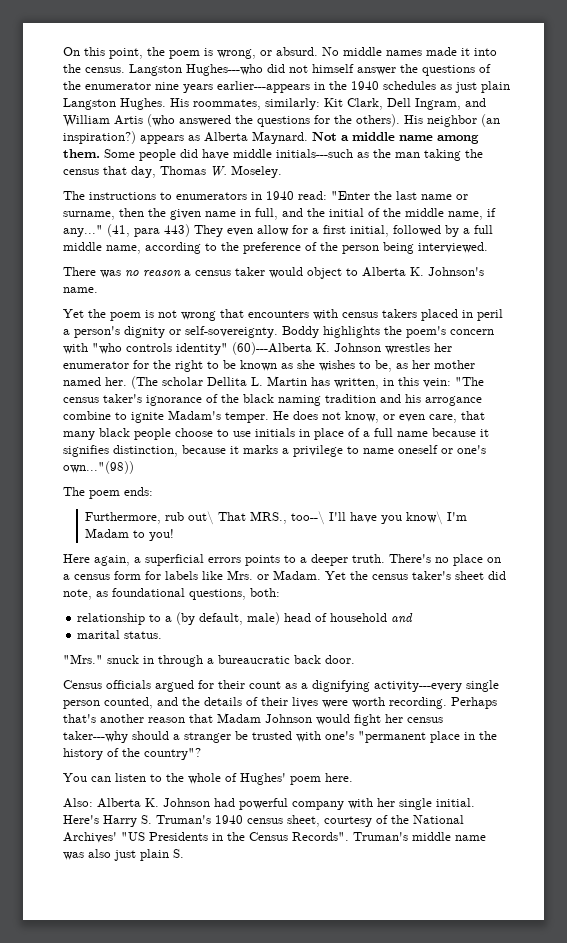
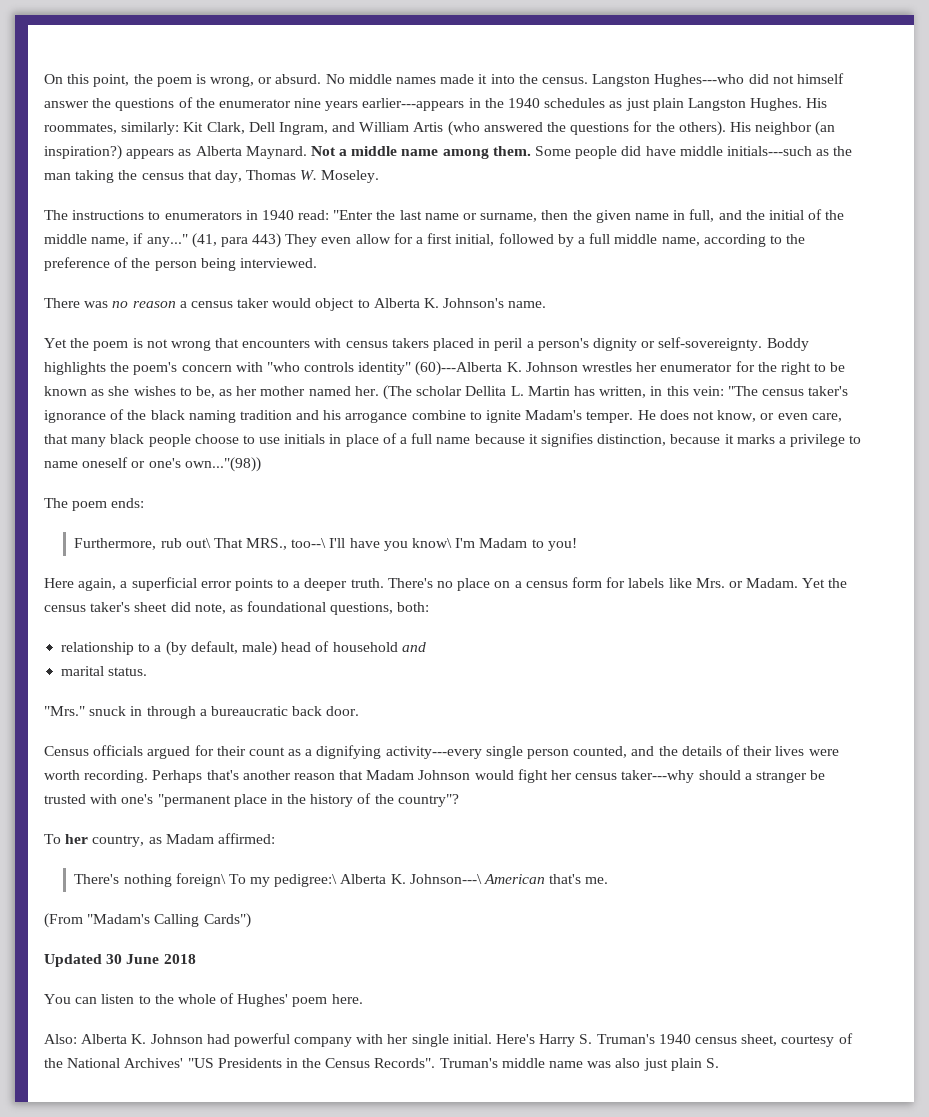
- Here again, a superficial errors points to a deeper truth.
+ Here again, a superficial error points to a deeper truth.
+ To her country, as Madam affirmed:
+ There's nothing foreign\ To my pedigree:\ Alberta K. Johnson---\ American that's me.
+ (From "Madam's Calling Cards")
+ Updated 30 June 2018

